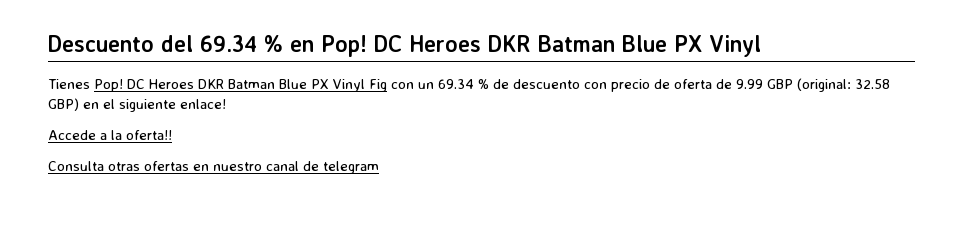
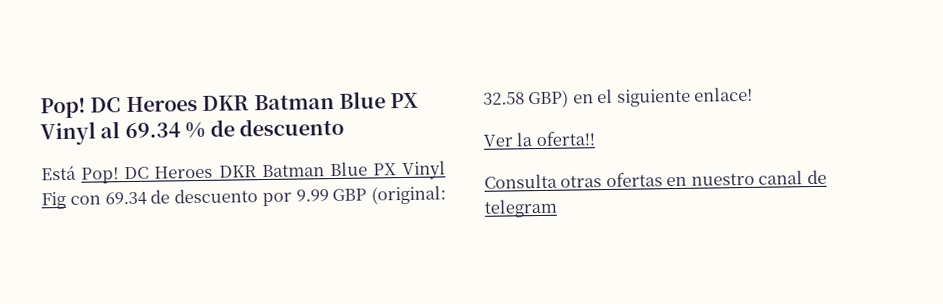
- Descuento del 69.34 % en Pop! DC Heroes DKR Batman Blue PX Vinyl
- Tienes Pop!
+ Pop! DC Heroes DKR Batman Blue PX Vinyl al 69.34 % de descuento
+ Está Pop!
- DC Heroes DKR Batman Blue PX Vinyl Fig con un 69.34 % de descuento con precio de oferta de 9.99 GBP (original: 32.58 GBP) en el siguiente enlace!
+ DC Heroes DKR Batman Blue PX Vinyl Fig con 69.34 de descuento por 9.99 GBP (original: 32.58 GBP) en el siguiente enlace!
- Accede a la oferta!!
+ Ver la oferta!!

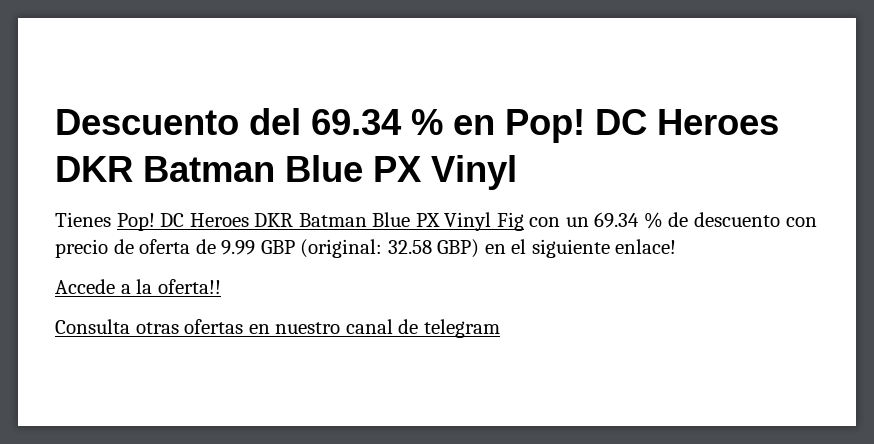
- Pop! DC Heroes DKR Batman Blue PX Vinyl al 69.34 % de descuento
- Está Pop!
+ Descuento del 69.34 % en Pop! DC Heroes DKR Batman Blue PX Vinyl
+ Tienes Pop!
- DC Heroes DKR Batman Blue PX Vinyl Fig con 69.34 de descuento por 9.99 GBP (original: 32.58 GBP) en el siguiente enlace!
+ DC Heroes DKR Batman Blue PX Vinyl Fig con un 69.34 % de descuento con precio de oferta de 9.99 GBP (original: 32.58 GBP) en el siguiente enlace!
- Ver la oferta!!
+ Accede a la oferta!!

